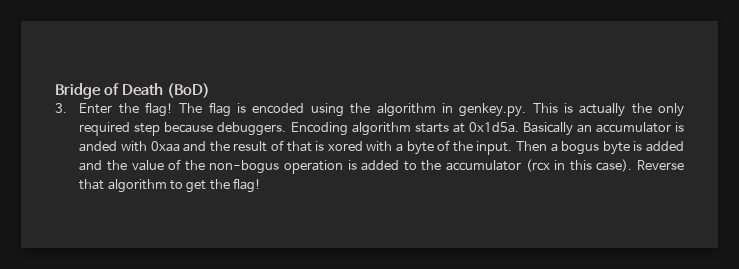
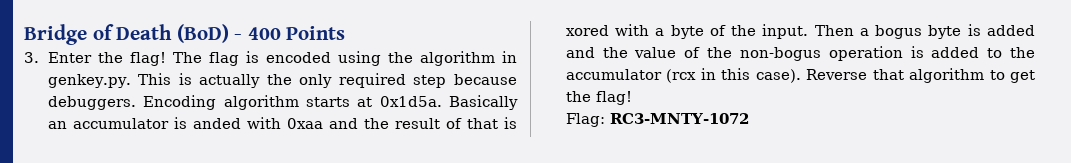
- Bridge of Death (BoD)
+ Bridge of Death (BoD) - 400 Points
+ Flag: RC3-MNTY-1072

